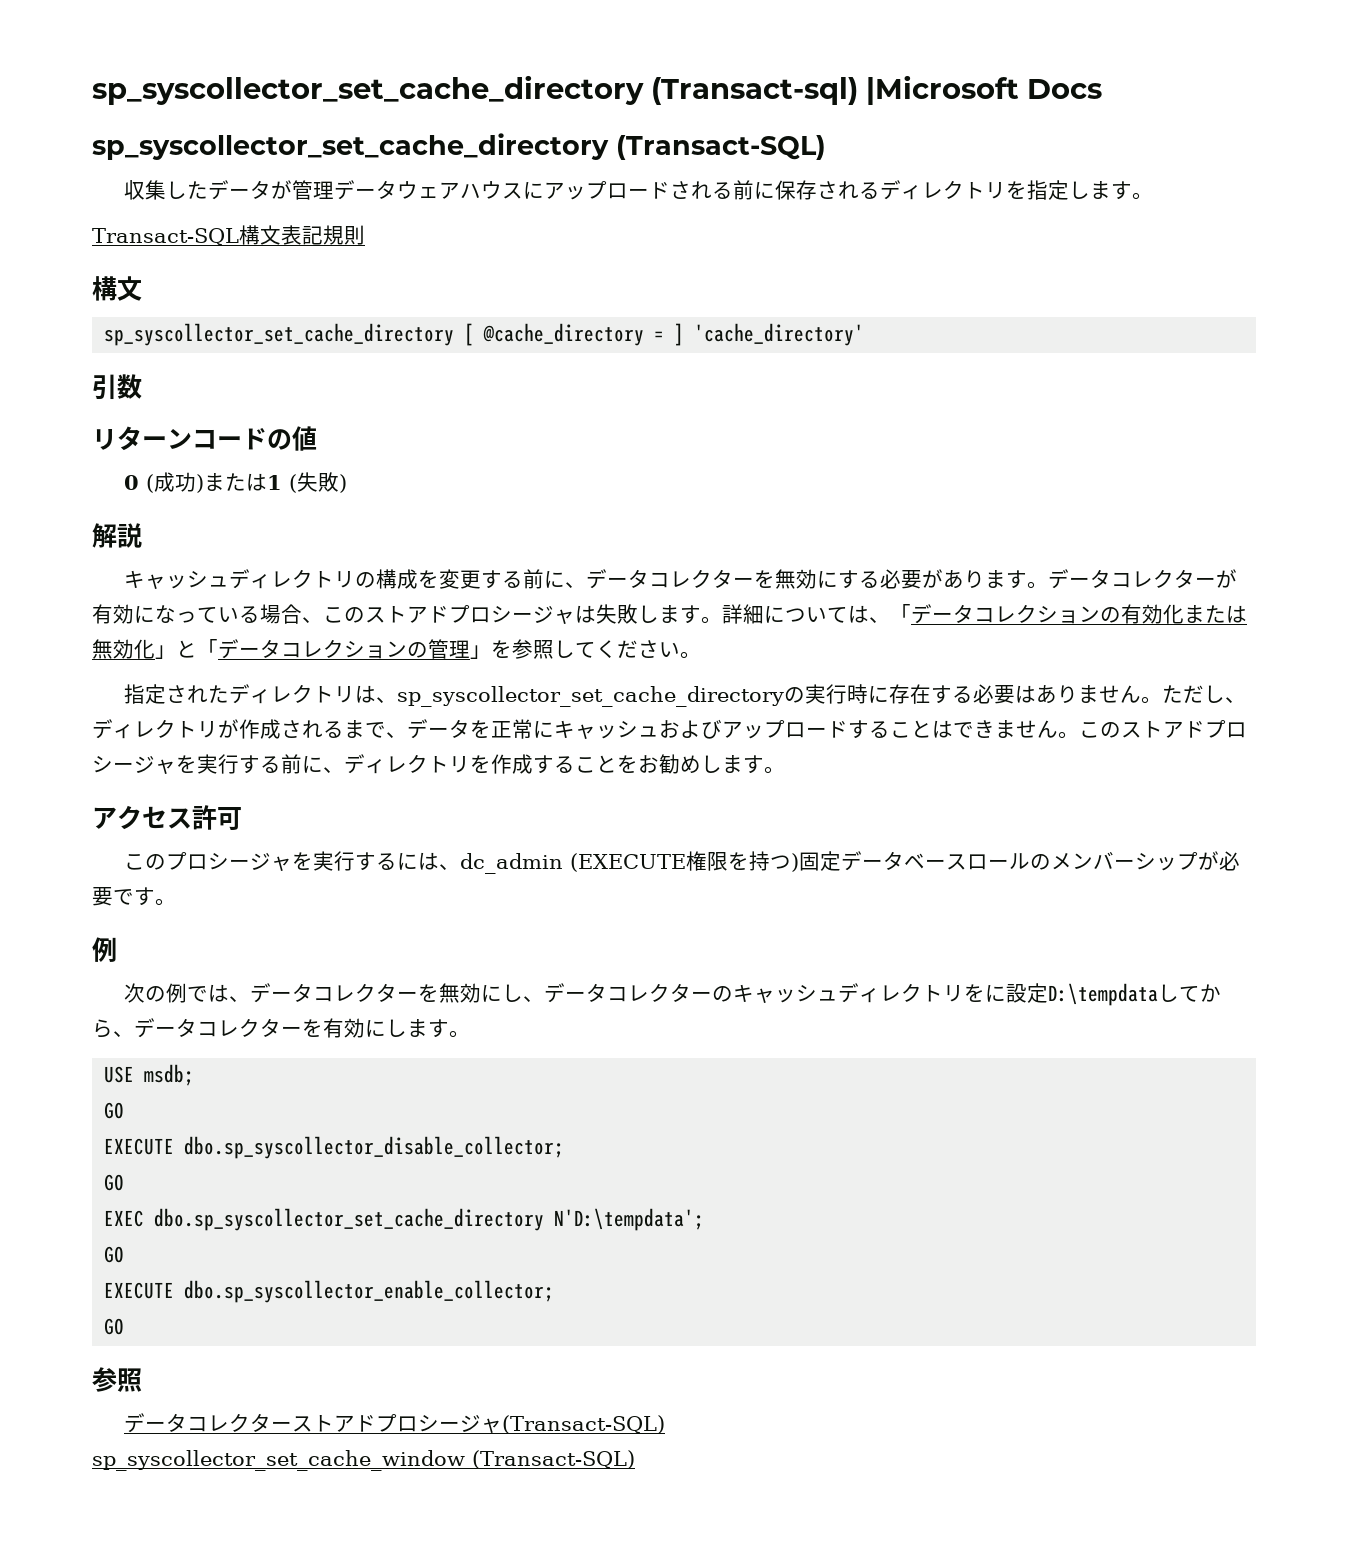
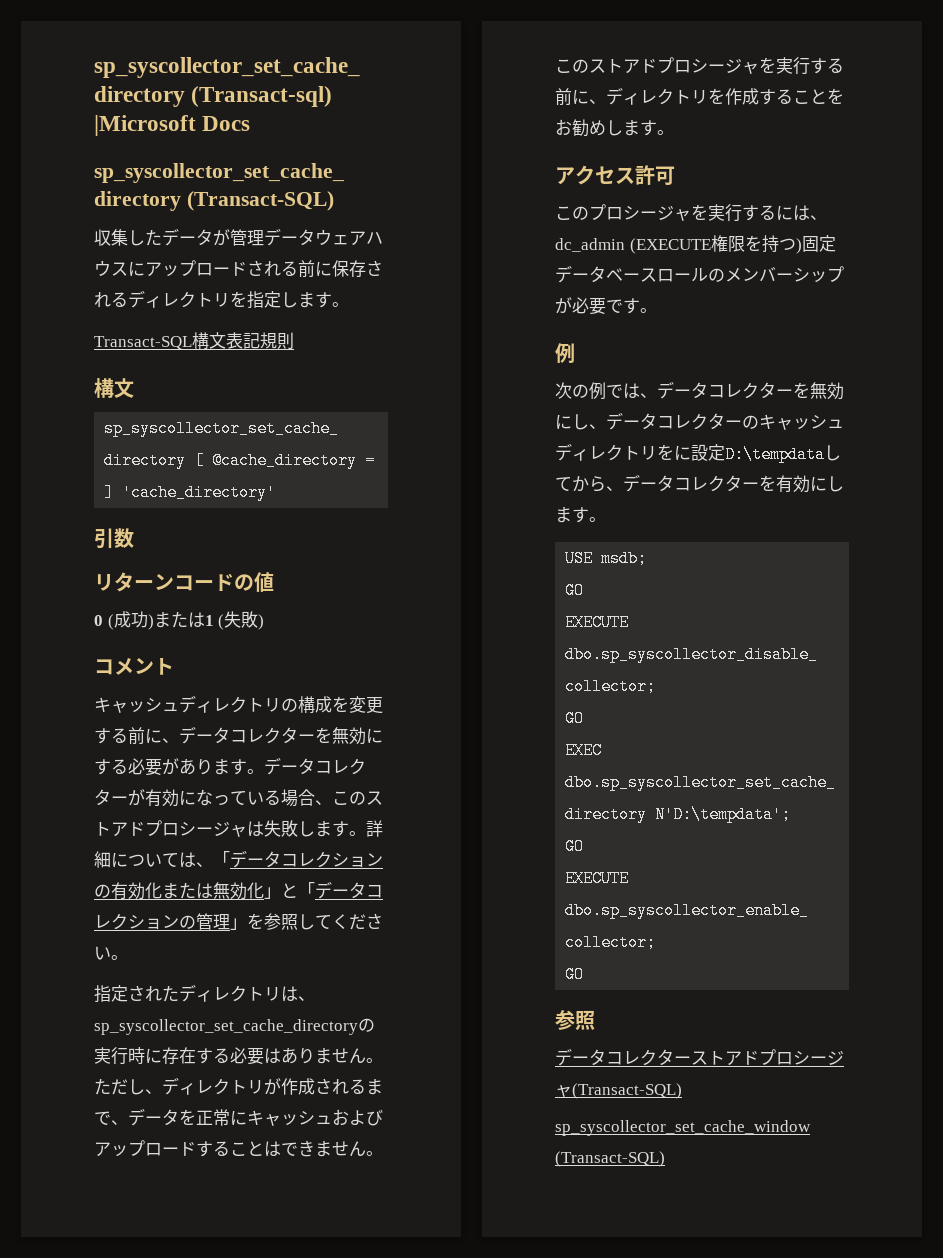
- 解説
+ コメント

